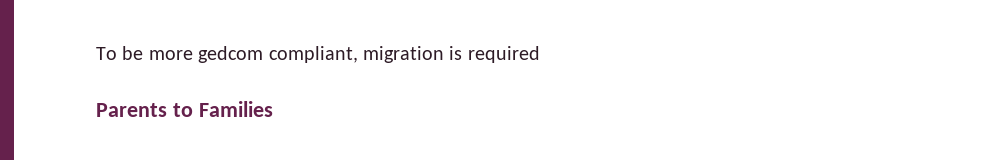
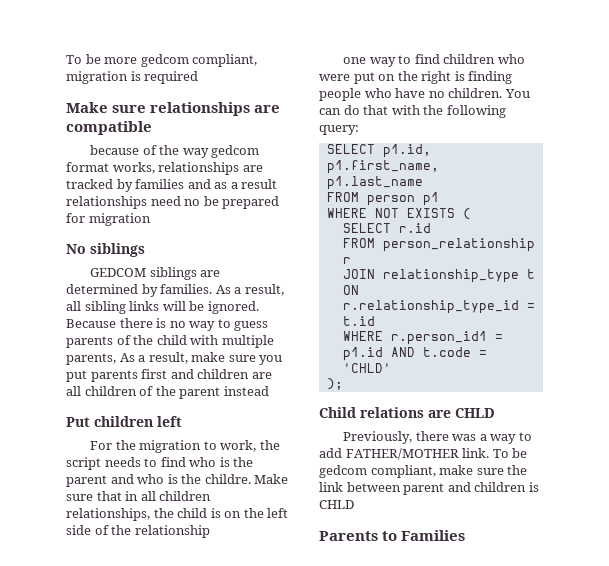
+ Make sure relationships are compatible
+ because of the way gedcom format works, relationships are tracked by families and as a result relationships need no be prepared for migration
+ No siblings
+ GEDCOM siblings are determined by families. As a result, all sibling links will be ignored. Because there is no way to guess parents of the child with multiple parents, As a result, make sure you put parents first and children are all children of the parent instead
+ Put children left
+ For the migration to work, the script needs to find who is the parent and who is the childre. Make sure that in all children relationships, the child is on the left side of the relationship
+ one way to find children who were put on the right is finding people who have no children. You can do that with the following query:
+ SELECT p1.id, p1.first_name, p1.last_name
+ FROM person p1
+ WHERE NOT EXISTS (
+ SELECT r.id
+ FROM person_relationship r
+ JOIN relationship_type t ON r.relationship_type_id = t.id
+ WHERE r.person_id1 = p1.id AND t.code = 'CHLD'
+ );
+ Child relations are CHLD
+ Previously, there was a way to add FATHER/MOTHER link. To be gedcom compliant, make sure the link between parent and children is CHLD

